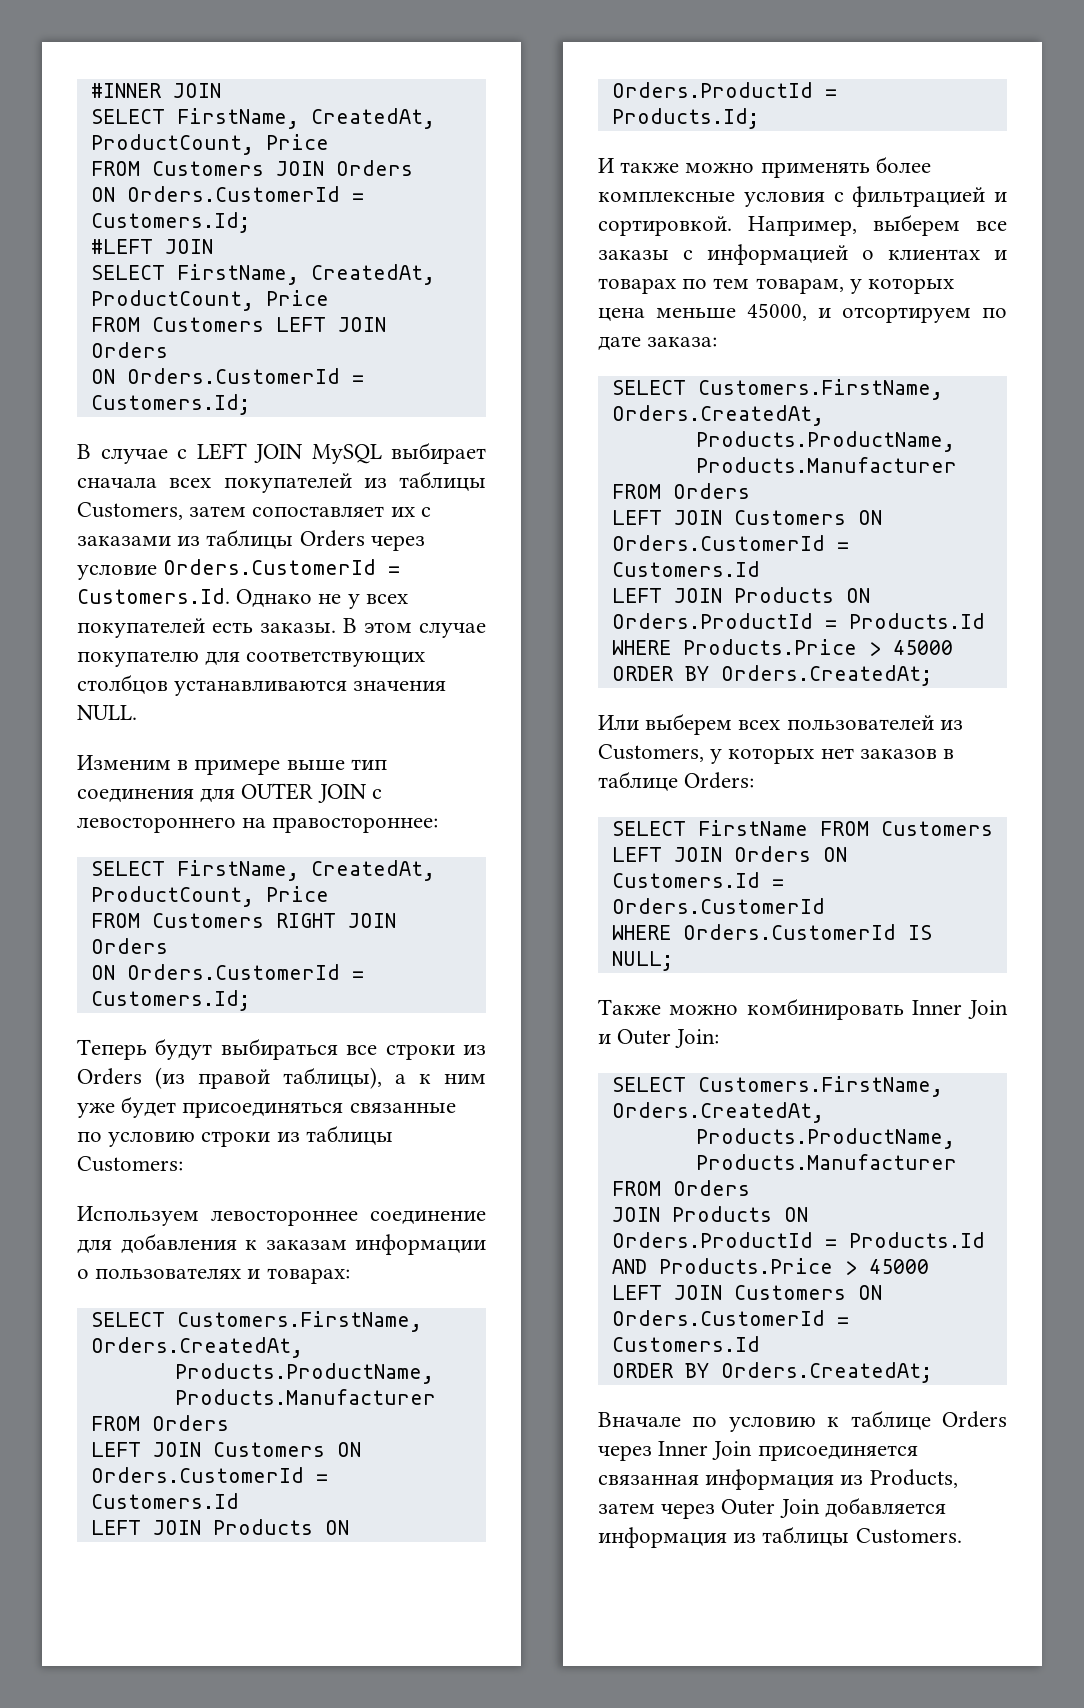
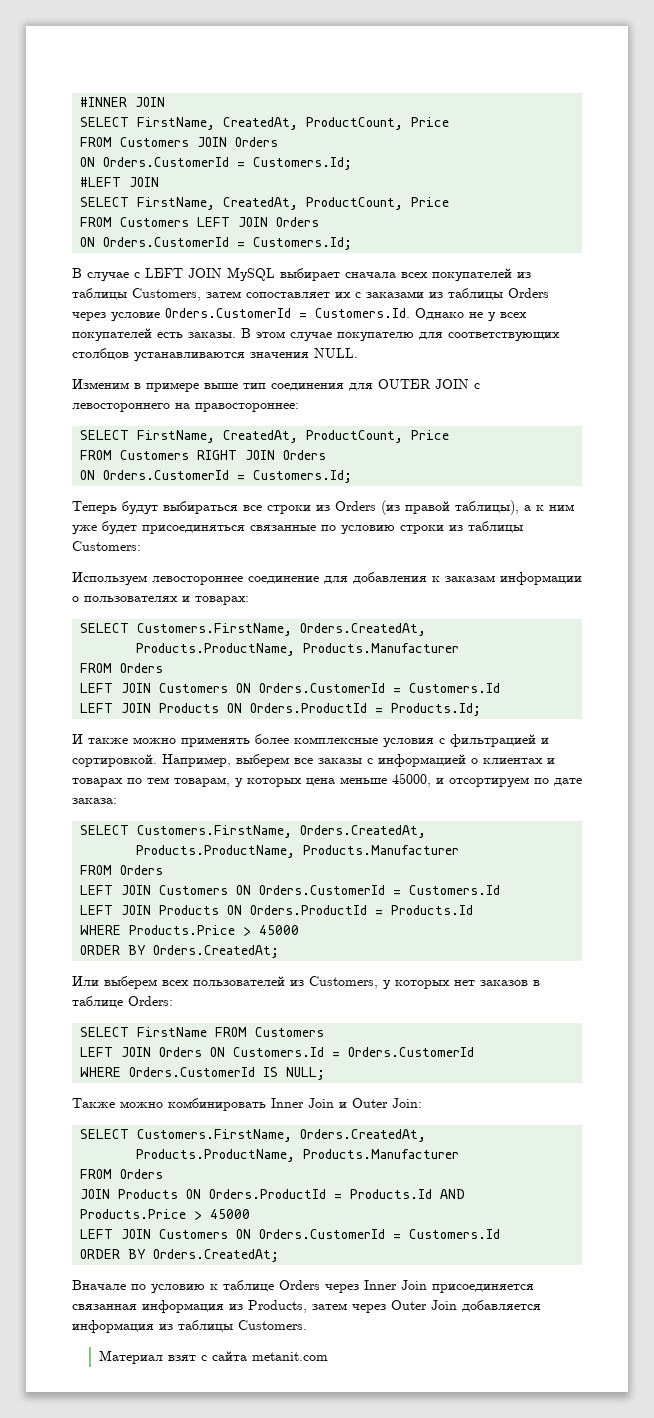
+ Материал взят с сайта metanit.com

